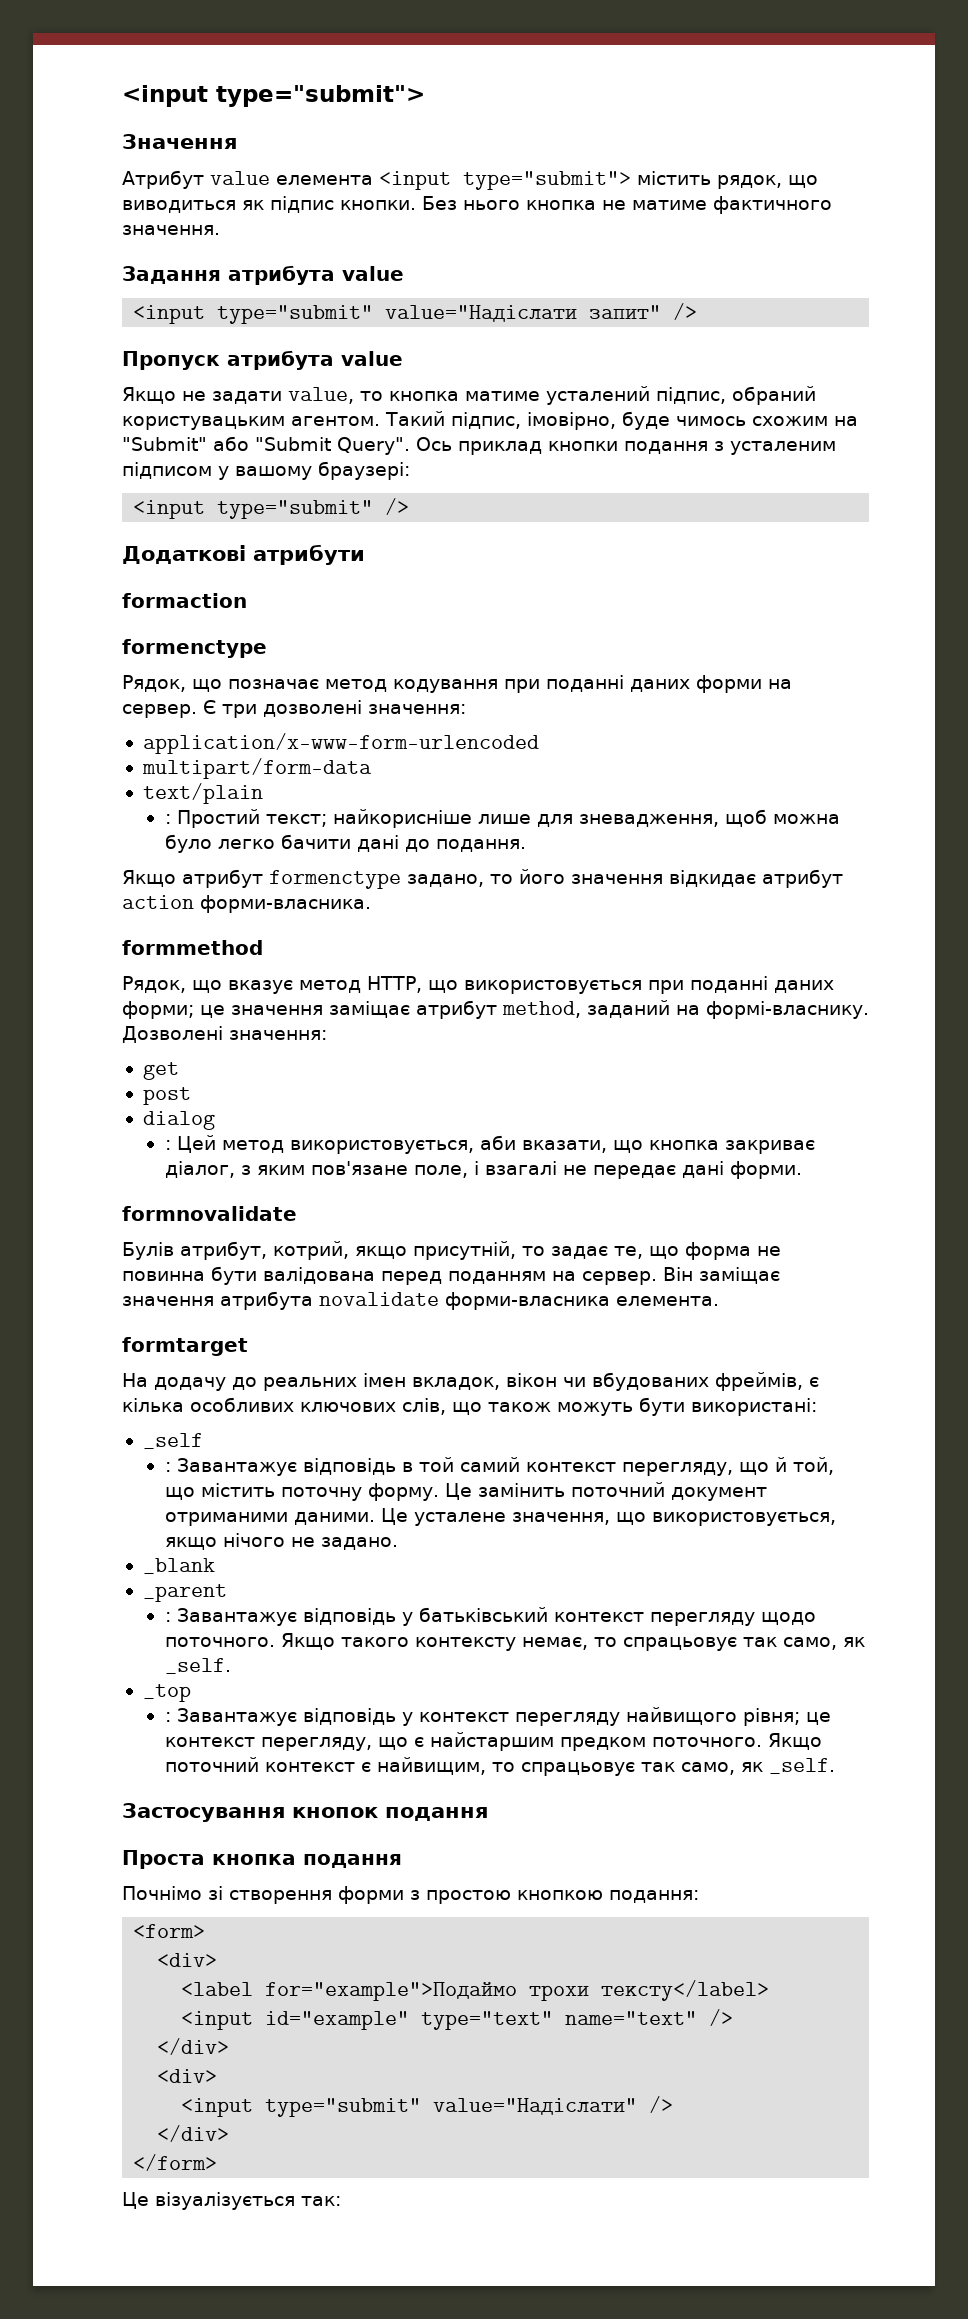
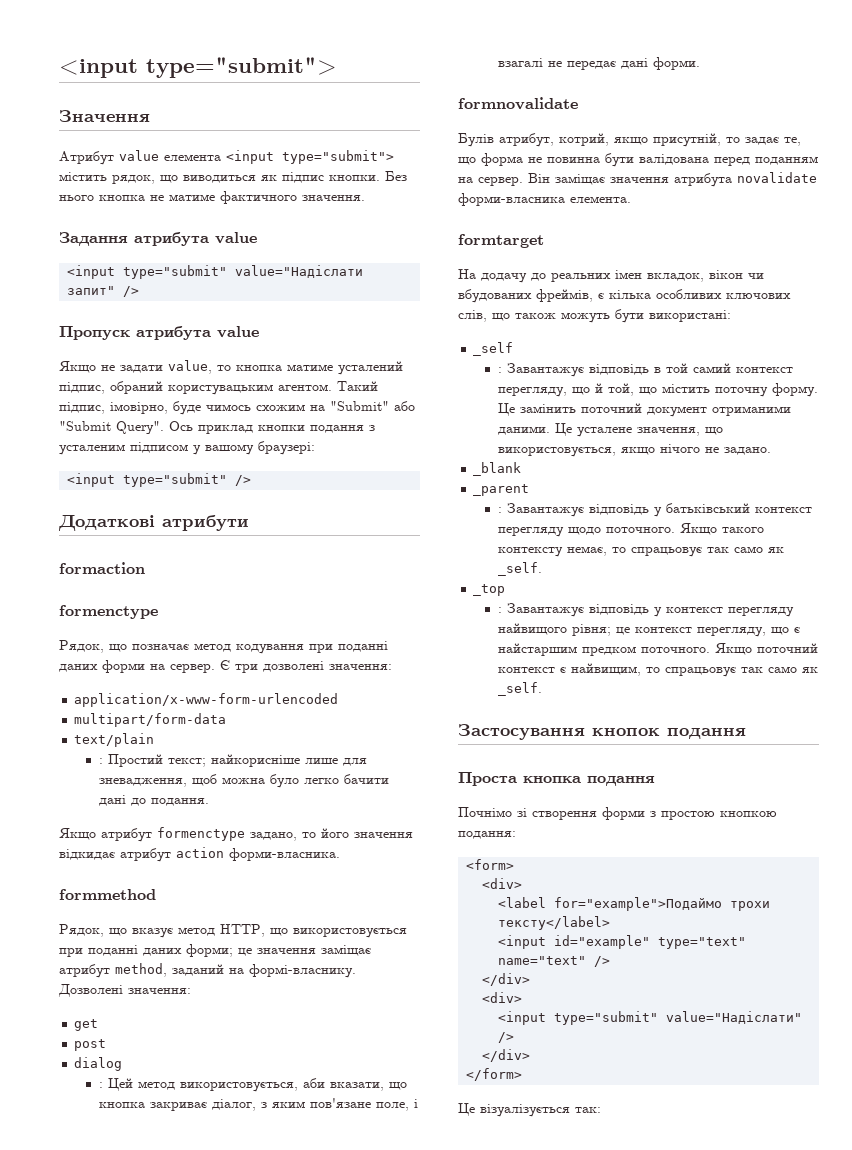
- Якщо такого контексту немає, то спрацьовує так само, як _self.
+ Якщо такого контексту немає, то спрацьовує так само як _self.
- Якщо поточний контекст є найвищим, то спрацьовує так само, як _self.
+ Якщо поточний контекст є найвищим, то спрацьовує так само як _self.

